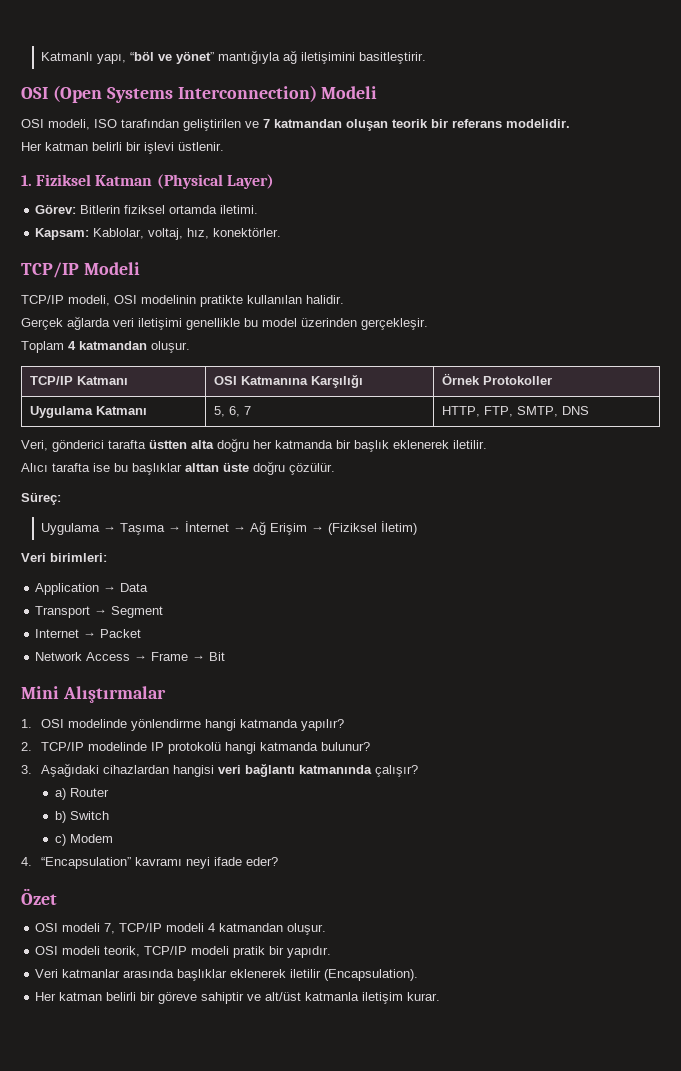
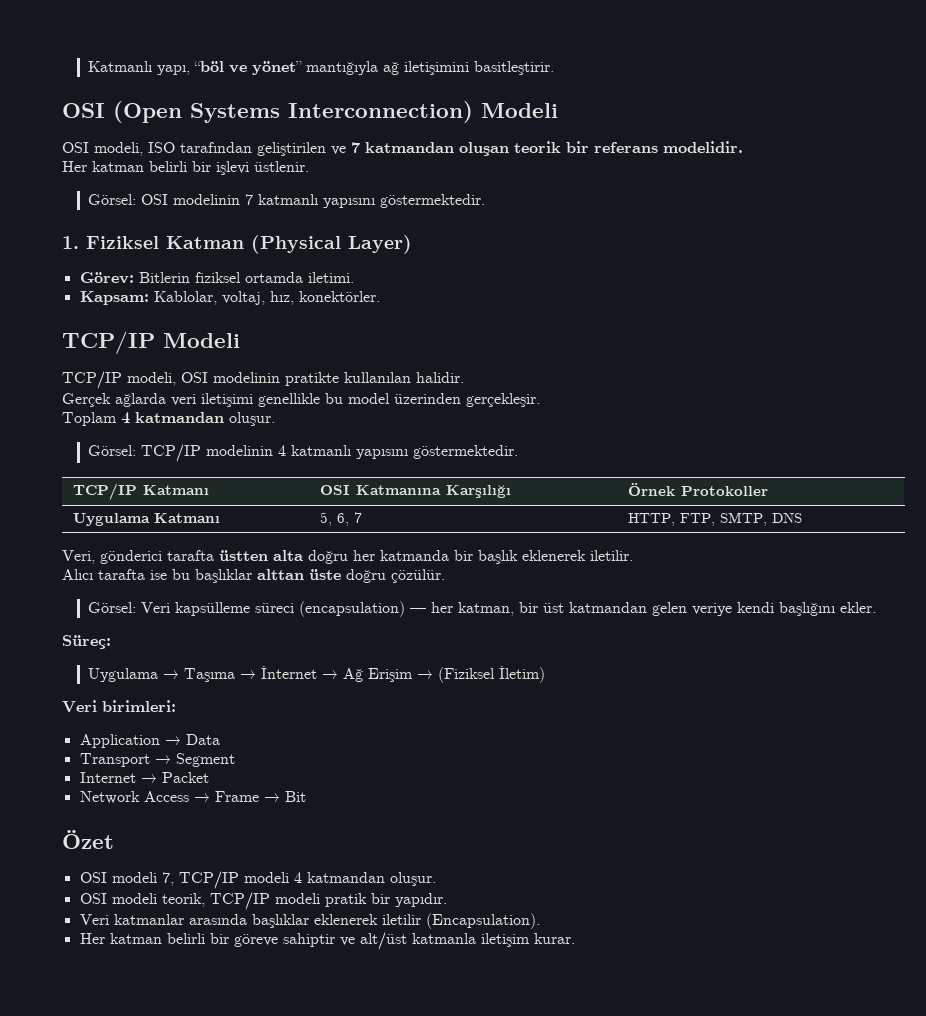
+ Görsel: OSI modelinin 7 katmanlı yapısını göstermektedir.
+ Görsel: TCP/IP modelinin 4 katmanlı yapısını göstermektedir.
+ Görsel: Veri kapsülleme süreci (encapsulation) — her katman, bir üst katmandan gelen veriye kendi başlığını ekler.
- Mini Alıştırmalar
- 1. OSI modelinde yönlendirme hangi katmanda yapılır?
- 2. TCP/IP modelinde IP protokolü hangi katmanda bulunur?
- 3. Aşağıdaki cihazlardan hangisi veri bağlantı katmanında çalışır?
- a) Router
- b) Switch
- c) Modem
- 4. “Encapsulation” kavramı neyi ifade eder?

